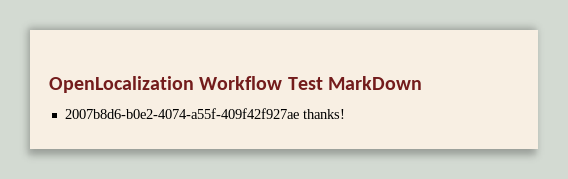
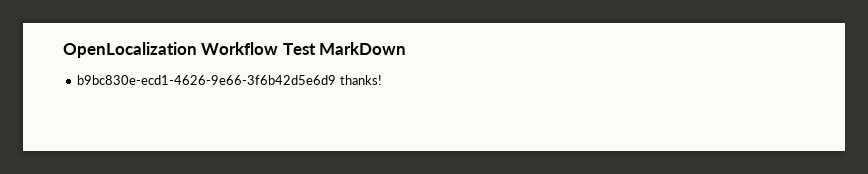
- 2007b8d6-b0e2-4074-a55f-409f42f927ae thanks!
+ b9bc830e-ecd1-4626-9e66-3f6b42d5e6d9 thanks!

